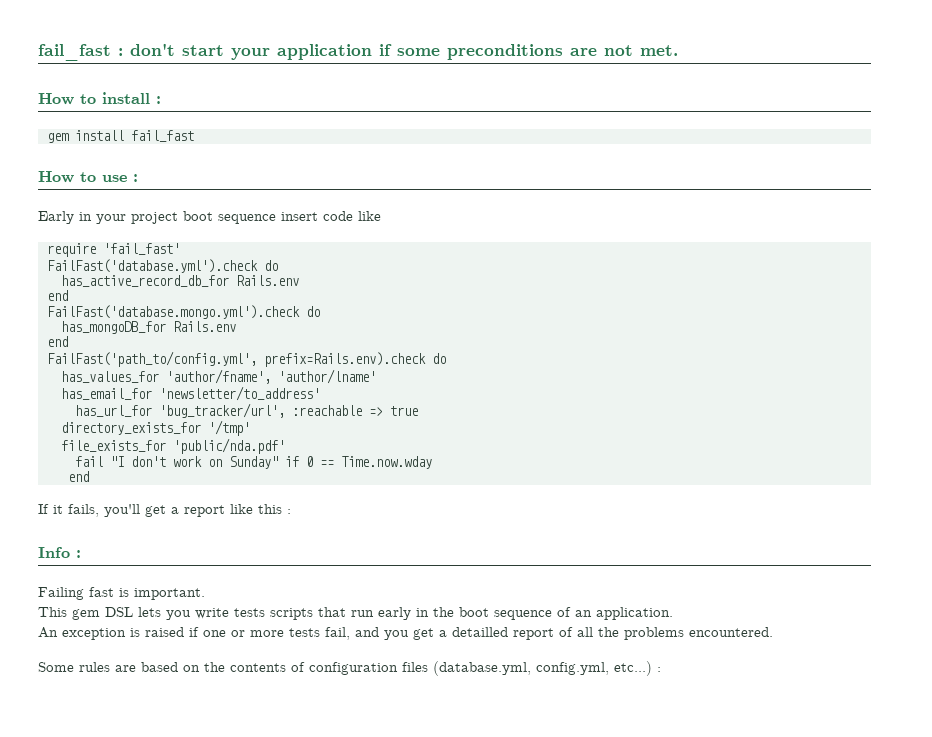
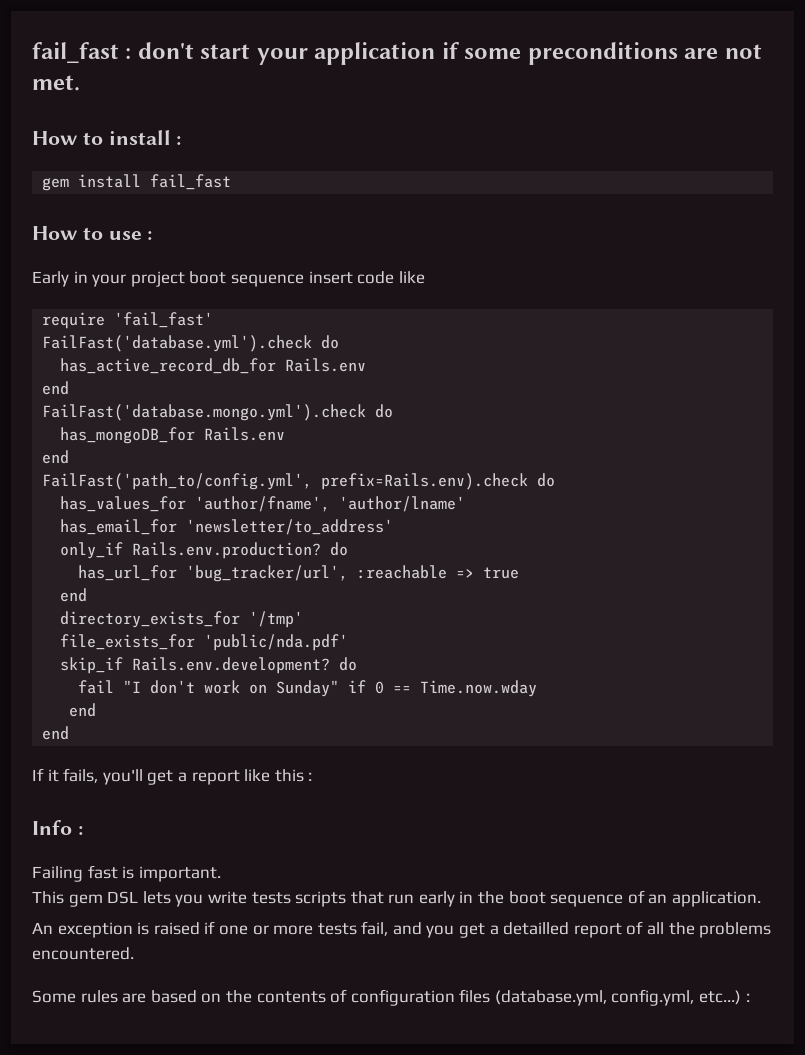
+ only_if Rails.env.production? do
  has_url_for 'bug_tracker/url', :reachable => true
+ end
+ skip_if Rails.env.development? do
  fail "I don't work on Sunday" if 0 == Time.now.wday
+ end

